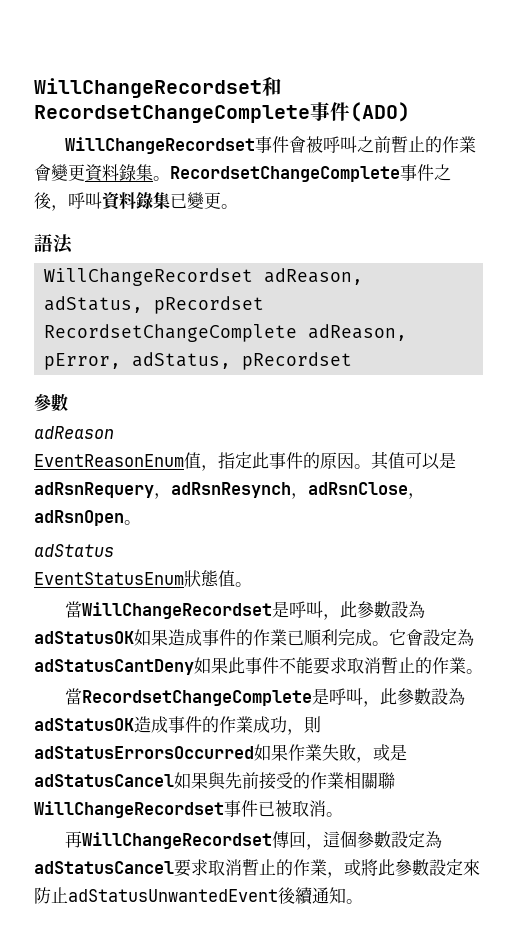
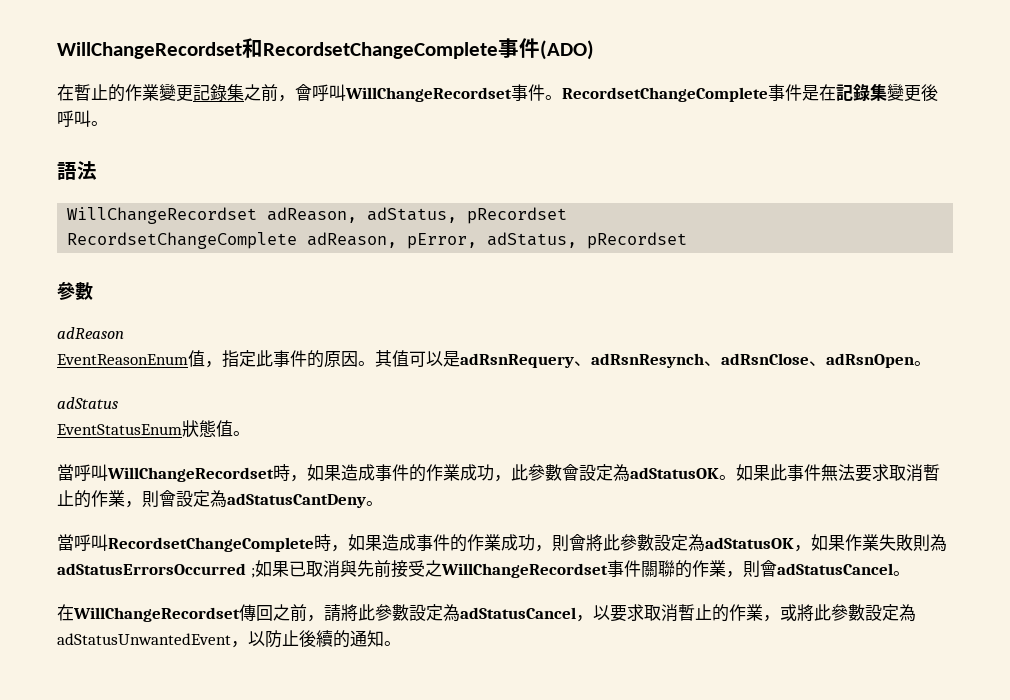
- WillChangeRecordset事件會被呼叫之前暫止的作業會變更資料錄集。RecordsetChangeComplete事件之後，呼叫資料錄集已變更。
+ 在暫止的作業變更記錄集之前，會呼叫WillChangeRecordset事件。RecordsetChangeComplete事件是在記錄集變更後呼叫。
- 其值可以是adRsnRequery，adRsnResynch，adRsnClose，adRsnOpen。
+ 其值可以是adRsnRequery、adRsnResynch、adRsnClose、adRsnOpen。
- 當WillChangeRecordset是呼叫，此參數設為adStatusOK如果造成事件的作業已順利完成。它會設定為adStatusCantDeny如果此事件不能要求取消暫止的作業。
- 當RecordsetChangeComplete是呼叫，此參數設為adStatusOK造成事件的作業成功，則adStatusErrorsOccurred如果作業失敗，或是adStatusCancel如果與先前接受的作業相關聯WillChangeRecordset事件已被取消。
- 再WillChangeRecordset傳回，這個參數設定為adStatusCancel要求取消暫止的作業，或將此參數設定來防止adStatusUnwantedEvent後續通知。
+ 當呼叫WillChangeRecordset時，如果造成事件的作業成功，此參數會設定為adStatusOK。如果此事件無法要求取消暫止的作業，則會設定為adStatusCantDeny。
+ 當呼叫RecordsetChangeComplete時，如果造成事件的作業成功，則會將此參數設定為adStatusOK，如果作業失敗則為adStatusErrorsOccurred ;如果已取消與先前接受之WillChangeRecordset事件關聯的作業，則會adStatusCancel。
+ 在WillChangeRecordset傳回之前，請將此參數設定為adStatusCancel，以要求取消暫止的作業，或將此參數設定為adStatusUnwantedEvent，以防止後續的通知。

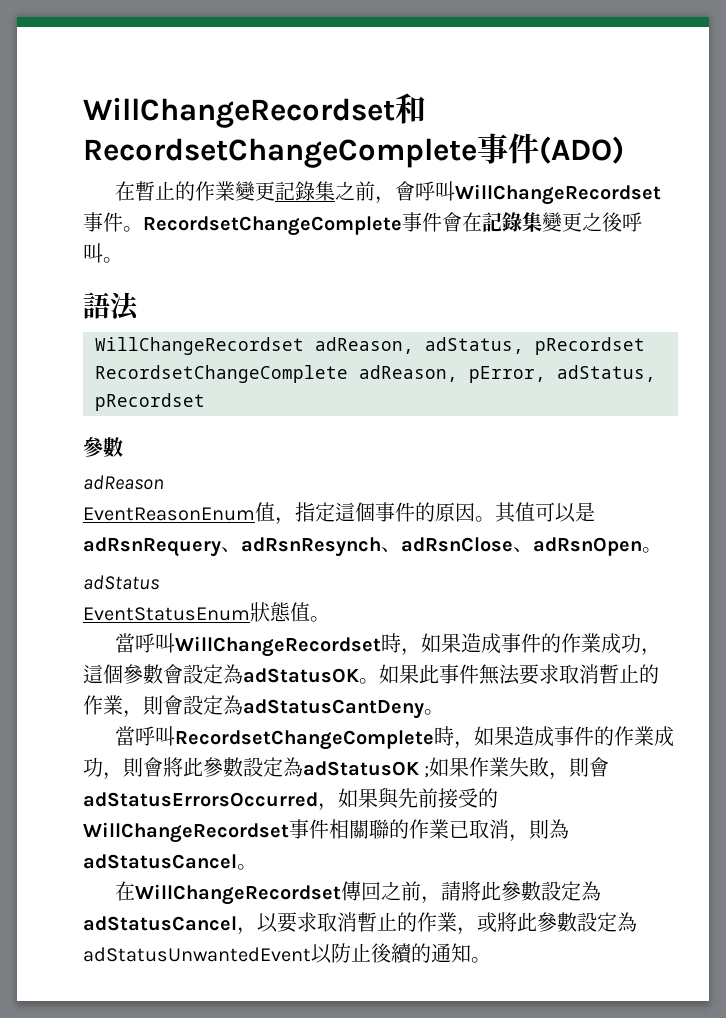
- RecordsetChangeComplete事件是在記錄集變更後呼叫。
+ RecordsetChangeComplete事件會在記錄集變更之後呼叫。
- EventReasonEnum值，指定此事件的原因。
+ EventReasonEnum值，指定這個事件的原因。
- 當呼叫WillChangeRecordset時，如果造成事件的作業成功，此參數會設定為adStatusOK。
+ 當呼叫WillChangeRecordset時，如果造成事件的作業成功，這個參數會設定為adStatusOK。
- 當呼叫RecordsetChangeComplete時，如果造成事件的作業成功，則會將此參數設定為adStatusOK，如果作業失敗則為adStatusErrorsOccurred ;如果已取消與先前接受之WillChangeRecordset事件關聯的作業，則會adStatusCancel。
+ 當呼叫RecordsetChangeComplete時，如果造成事件的作業成功，則會將此參數設定為adStatusOK ;如果作業失敗，則會adStatusErrorsOccurred，如果與先前接受的WillChangeRecordset事件相關聯的作業已取消，則為adStatusCancel。
- 在WillChangeRecordset傳回之前，請將此參數設定為adStatusCancel，以要求取消暫止的作業，或將此參數設定為adStatusUnwantedEvent，以防止後續的通知。
+ 在WillChangeRecordset傳回之前，請將此參數設定為adStatusCancel，以要求取消暫止的作業，或將此參數設定為adStatusUnwantedEvent以防止後續的通知。

